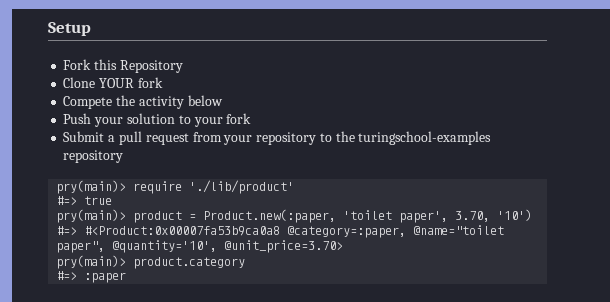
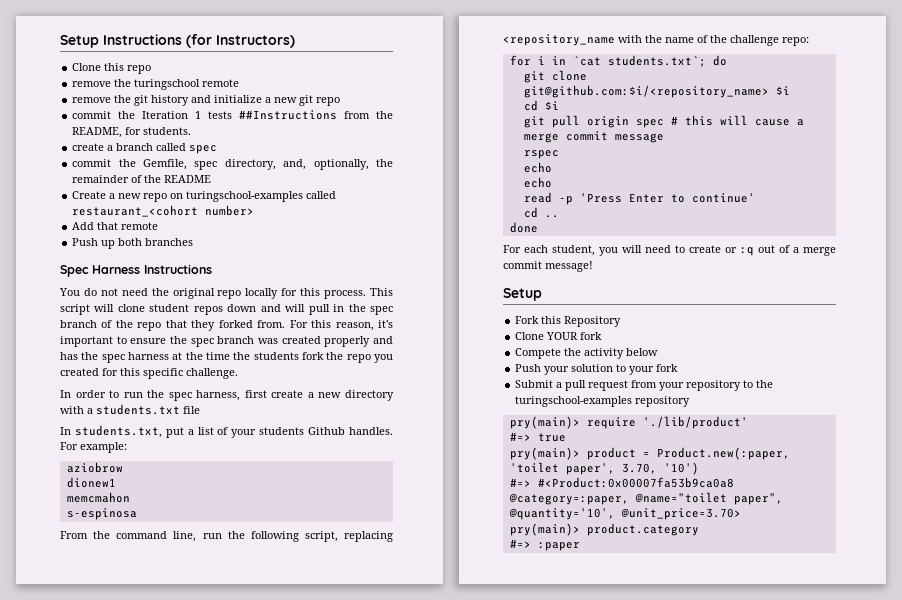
+ Setup Instructions (for Instructors)
+ Clone this repo
+ remove the turingschool remote
+ remove the git history and initialize a new git repo
+ commit the Iteration 1 tests ##Instructions from the README, for students.
+ create a branch called spec
+ commit the Gemfile, spec directory, and, optionally, the remainder of the README
+ Create a new repo on turingschool-examples called restaurant_<cohort number>
+ Add that remote
+ Push up both branches
+ Spec Harness Instructions
+ You do not need the original repo locally for this process. This script will clone student repos down and will pull in the spec branch of the repo that they forked from. For this reason, it's important to ensure the spec branch was created properly and has the spec harness at the time the students fork the repo you created for this specific challenge.
+ In order to run the spec harness, first create a new directory with a students.txt file
+ In students.txt, put a list of your students Github handles. For example:
+ aziobrow
+ dionew1
+ memcmahon
+ s-espinosa
+ From the command line, run the following script, replacing <repository_name with the name of the challenge repo:
+ for i in `cat students.txt`; do
+ git clone git@github.com:$i/<repository_name> $i
+ cd $i
+ git pull origin spec # this will cause a merge commit message
+ rspec
+ echo
+ echo
+ read -p 'Press Enter to continue'
+ cd ..
+ done
+ For each student, you will need to create or :q out of a merge commit message!

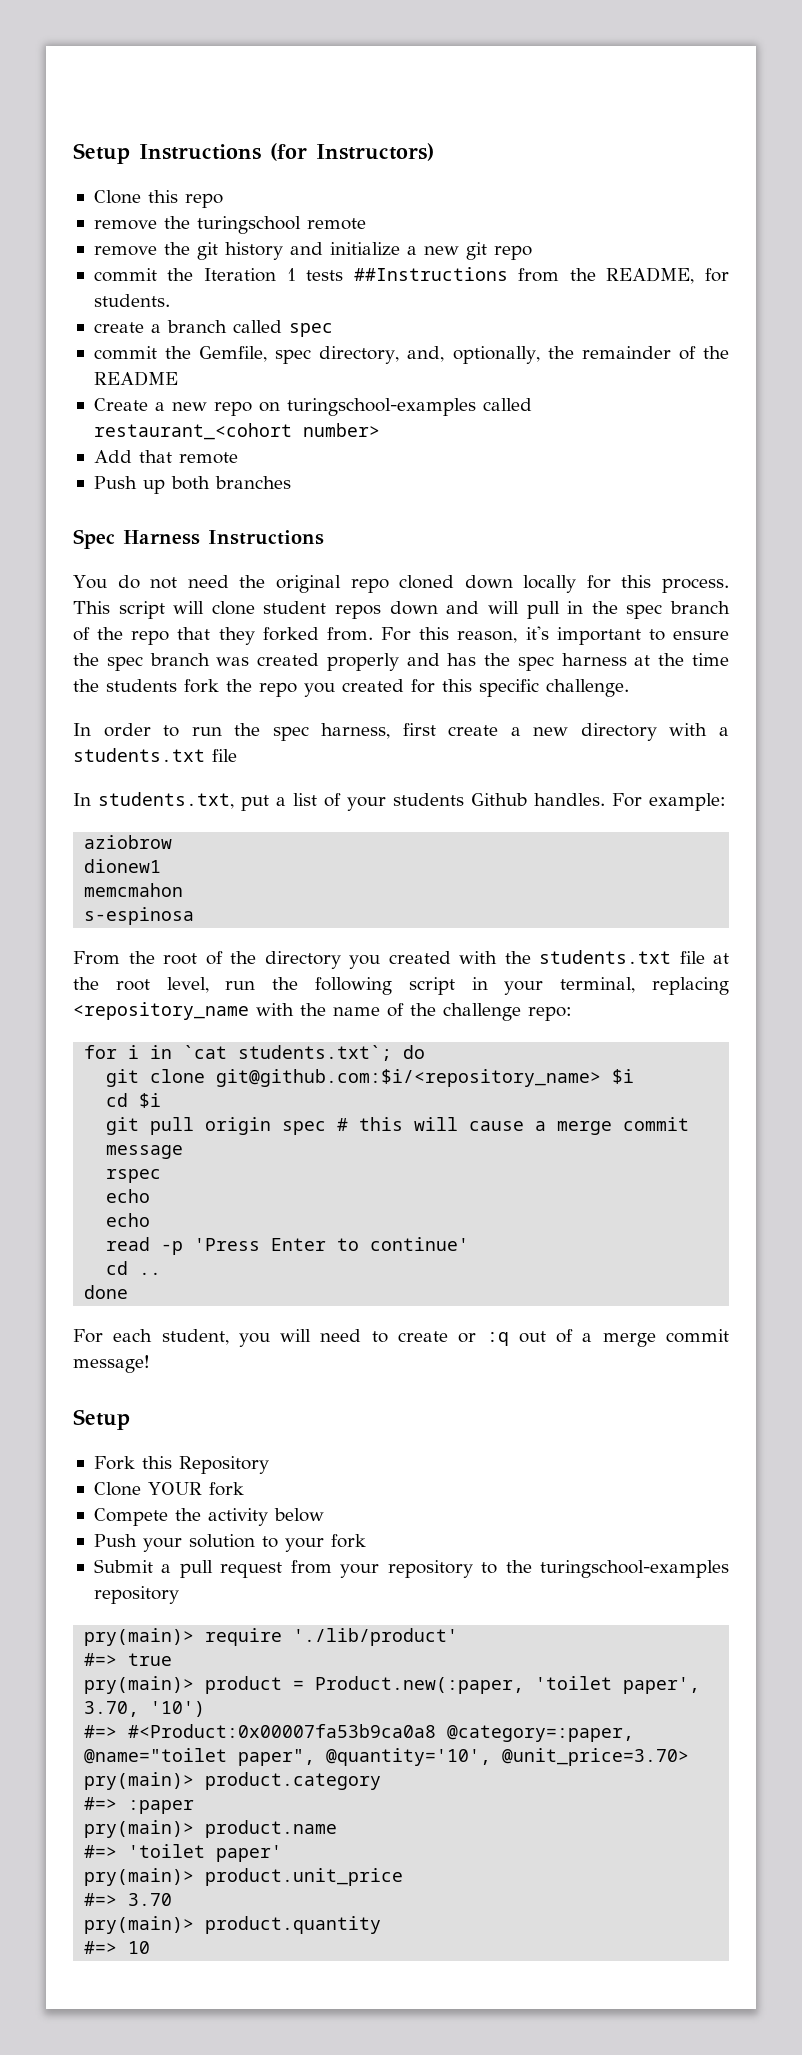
- You do not need the original repo locally for this process.
+ You do not need the original repo cloned down locally for this process.
- From the command line, run the following script, replacing <repository_name with the name of the challenge repo:
+ From the root of the directory you created with the students.txt file at the root level, run the following script in your terminal, replacing <repository_name with the name of the challenge repo:
+ pry(main)> product.name
+ #=> 'toilet paper'
+ pry(main)> product.unit_price
+ #=> 3.70
+ pry(main)> product.quantity
+ #=> 10

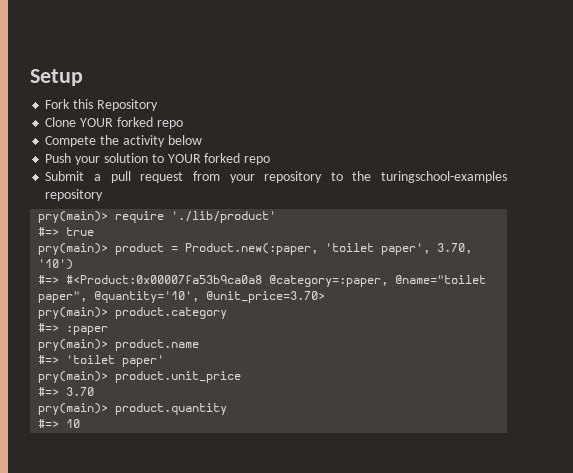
- Setup Instructions (for Instructors)
- Clone this repo
- remove the turingschool remote
- remove the git history and initialize a new git repo
- commit the Iteration 1 tests ##Instructions from the README, for students.
- create a branch called spec
- commit the Gemfile, spec directory, and, optionally, the remainder of the README
- Create a new repo on turingschool-examples called restaurant_<cohort number>
- Add that remote
- Push up both branches
- Spec Harness Instructions
- You do not need the original repo cloned down locally for this process. This script will clone student repos down and will pull in the spec branch of the repo that they forked from. For this reason, it's important to ensure the spec branch was created properly and has the spec harness at the time the students fork the repo you created for this specific challenge.
- In order to run the spec harness, first create a new directory with a students.txt file
- In students.txt, put a list of your students Github handles. For example:
- aziobrow
- dionew1
- memcmahon
- s-espinosa
- From the root of the directory you created with the students.txt file at the root level, run the following script in your terminal, replacing <repository_name with the name of the challenge repo:
- for i in `cat students.txt`; do
- git clone git@github.com:$i/<repository_name> $i
- cd $i
- git pull origin spec # this will cause a merge commit message
- rspec
- echo
- echo
- read -p 'Press Enter to continue'
- cd ..
- done
- For each student, you will need to create or :q out of a merge commit message!
- Clone YOUR fork
+ Clone YOUR forked repo
- Push your solution to your fork
+ Push your solution to YOUR forked repo

